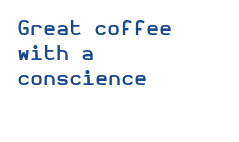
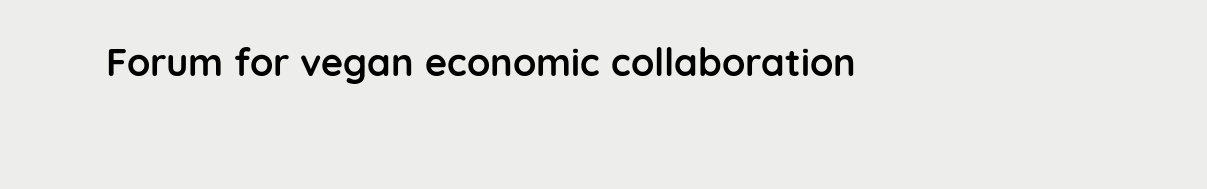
- Great coffee with a conscience
+ Forum for vegan economic collaboration

